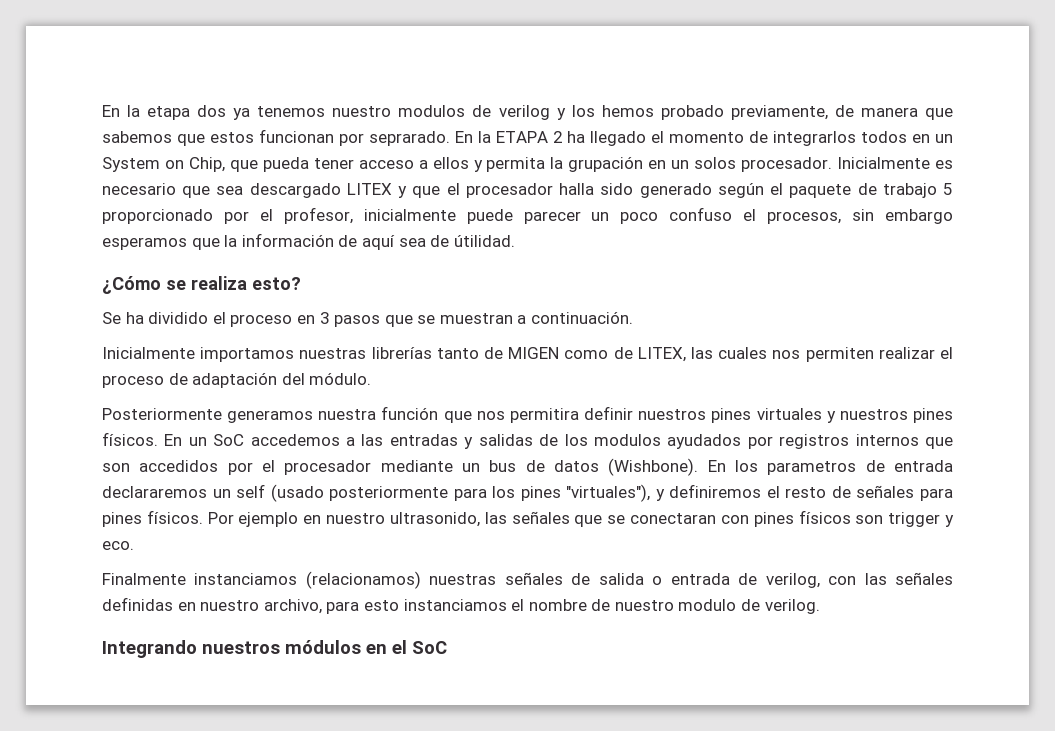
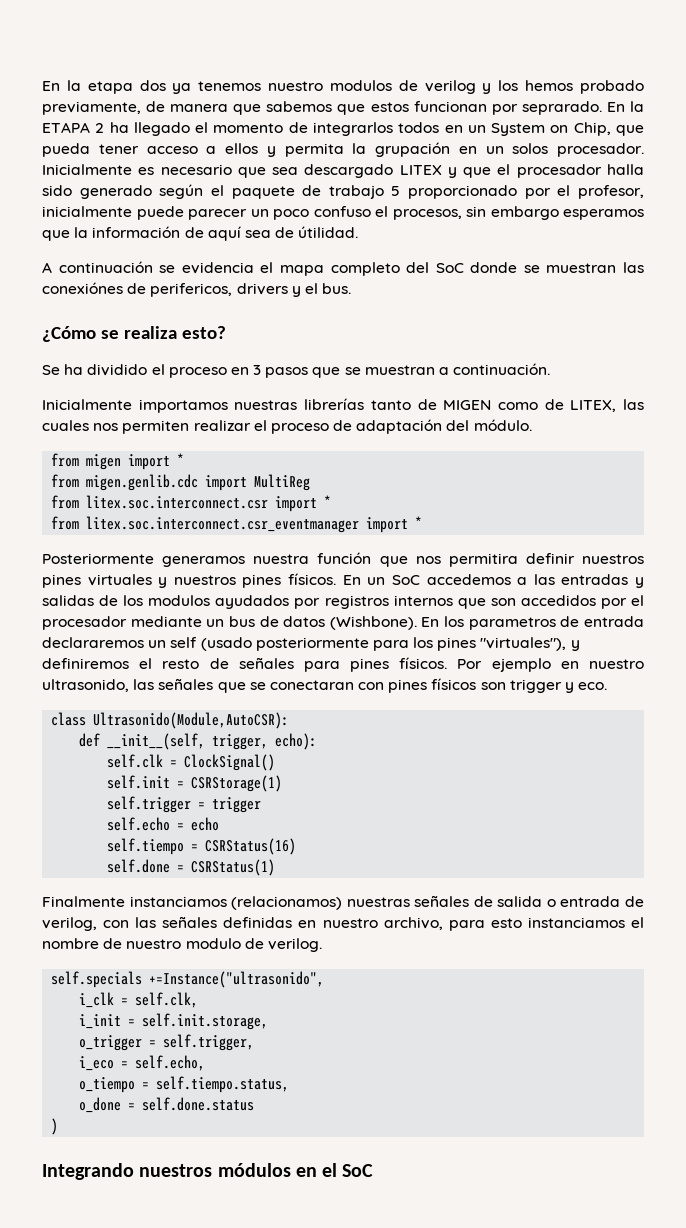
+ A continuación se evidencia el mapa completo del SoC donde se muestran las conexiónes de perifericos, drivers y el bus.
+ from migen import *
+ from migen.genlib.cdc import MultiReg
+ from litex.soc.interconnect.csr import *
+ from litex.soc.interconnect.csr_eventmanager import *
+ class Ultrasonido(Module,AutoCSR):
+ def __init__(self, trigger, echo):
+ self.clk = ClockSignal()
+ self.init = CSRStorage(1)
+ self.trigger = trigger
+ self.echo = echo
+ self.tiempo = CSRStatus(16)
+ self.done = CSRStatus(1)
+ self.specials +=Instance("ultrasonido",
+ i_clk = self.clk,
+ i_init = self.init.storage,
+ o_trigger = self.trigger,
+ i_eco = self.echo,
+ o_tiempo = self.tiempo.status,
+ o_done = self.done.status
+ )

